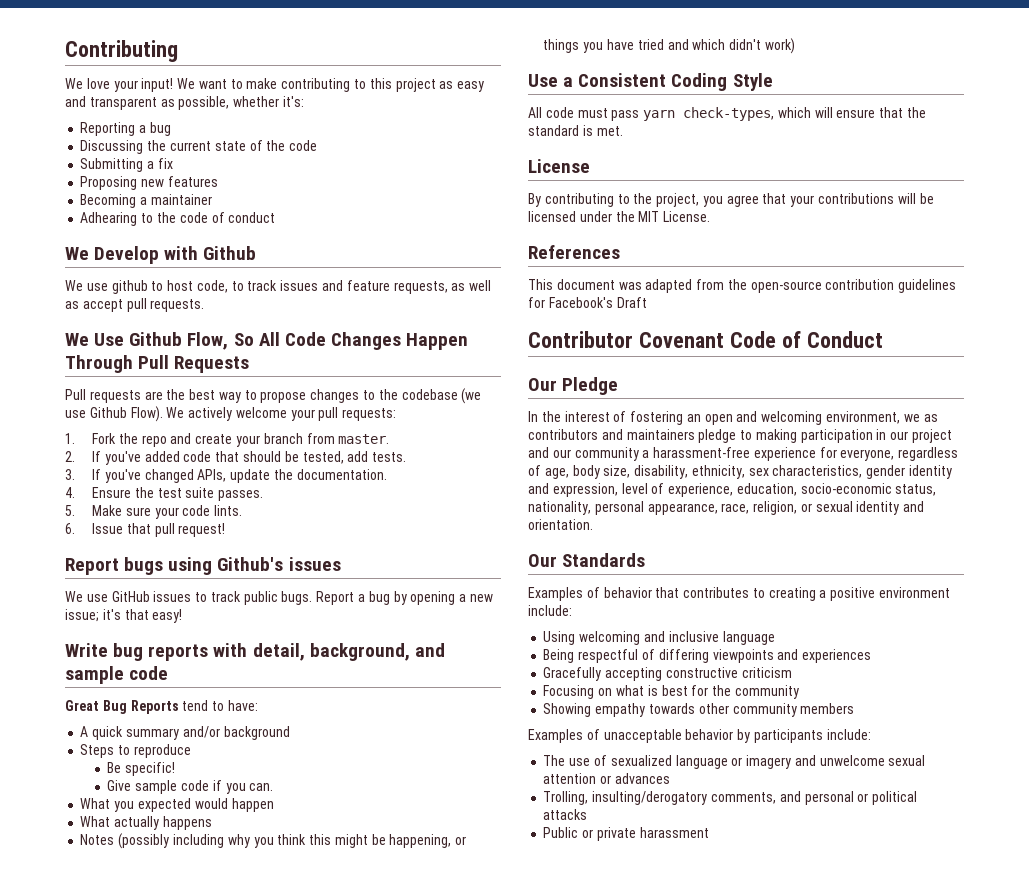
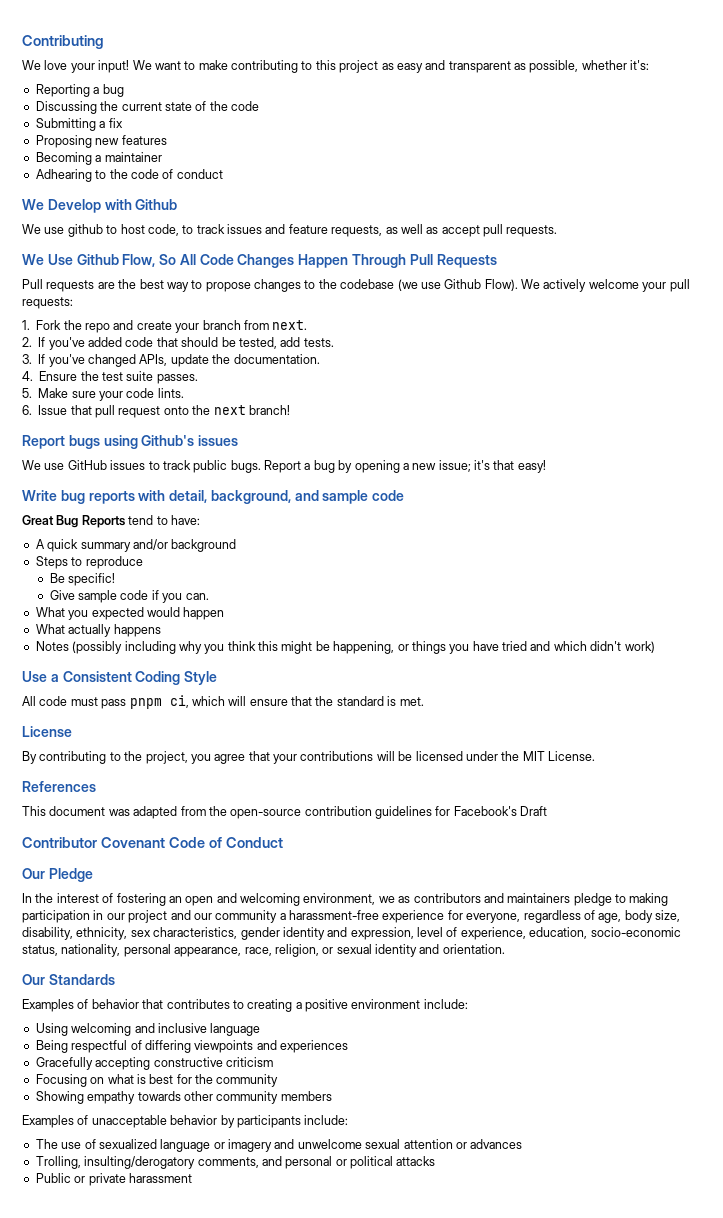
- 1. Fork the repo and create your branch from master.
+ 1. Fork the repo and create your branch from next.
- 6. Issue that pull request!
+ 6. Issue that pull request onto the next branch!
- All code must pass yarn check-types, which will ensure that the standard is met.
+ All code must pass pnpm ci, which will ensure that the standard is met.

